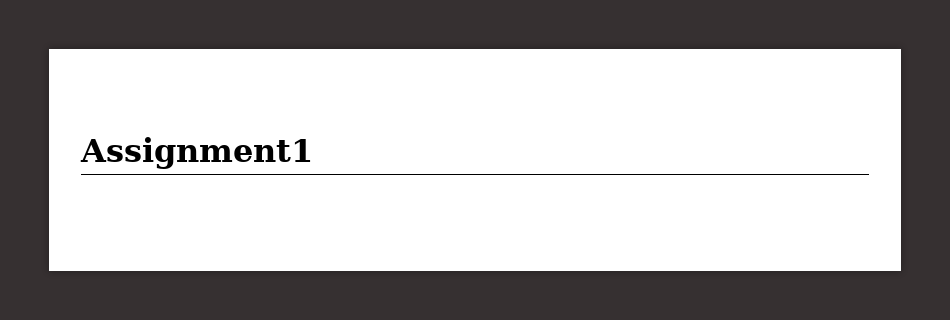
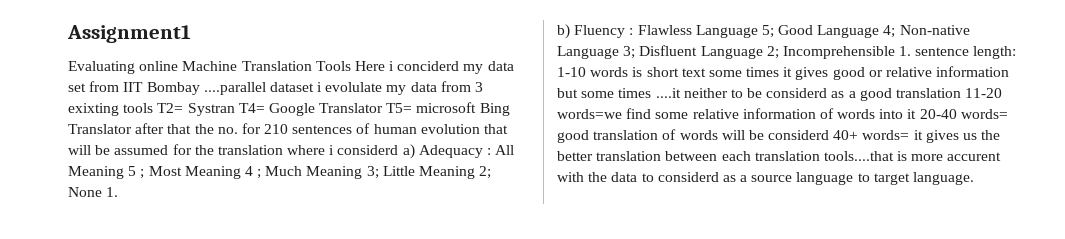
+ Evaluating online Machine Translation Tools Here i conciderd my data set from IIT Bombay ....parallel dataset i evolulate my data from 3 exixting tools T2= Systran T4= Google Translator T5= microsoft Bing Translator after that the no. for 210 sentences of human evolution that will be assumed for the translation where i considerd a) Adequacy : All Meaning 5 ; Most Meaning 4 ; Much Meaning 3; Little Meaning 2; None 1.
+ b) Fluency : Flawless Language 5; Good Language 4; Non-native Language 3; Disfluent Language 2; Incomprehensible 1. sentence length: 1-10 words is short text some times it gives good or relative information but some times ....it neither to be considerd as a good translation 11-20 words=we find some relative information of words into it 20-40 words= good translation of words will be considerd 40+ words= it gives us the better translation between each translation tools....that is more accurent with the data to considerd as a source language to target language.

